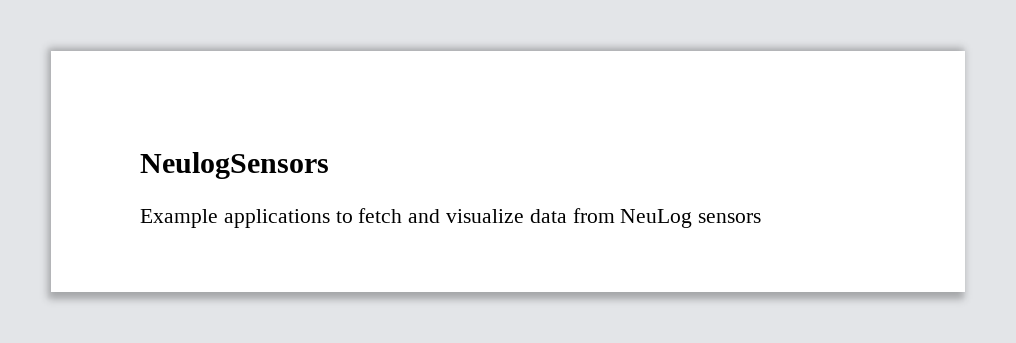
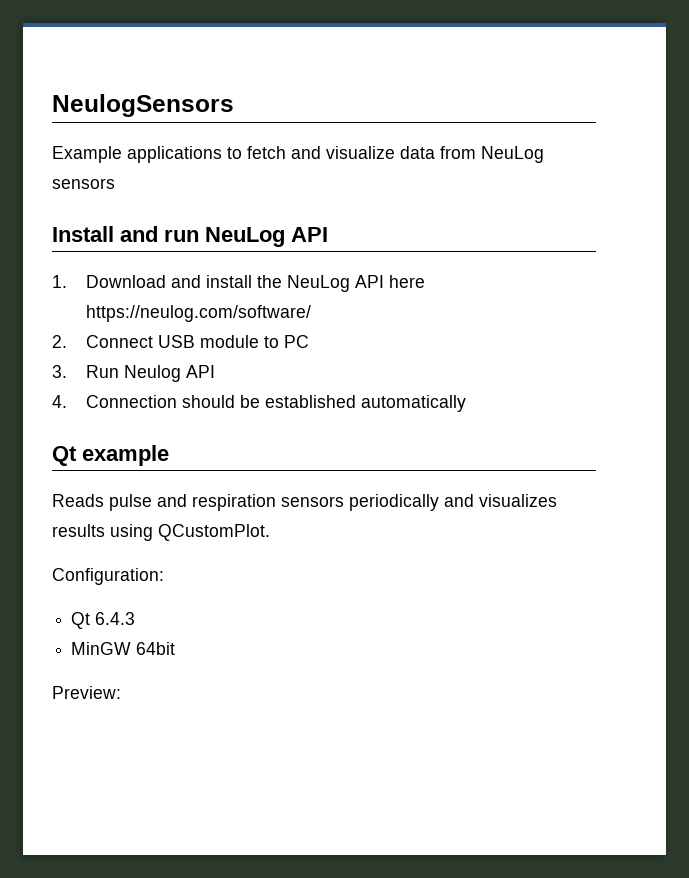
+ Install and run NeuLog API
+ 1. Download and install the NeuLog API here https://neulog.com/software/
+ 2. Connect USB module to PC
+ 3. Run Neulog API
+ 4. Connection should be established automatically
+ Qt example
+ Reads pulse and respiration sensors periodically and visualizes results using QCustomPlot.
+ Configuration:
+ Qt 6.4.3
+ MinGW 64bit
+ Preview:

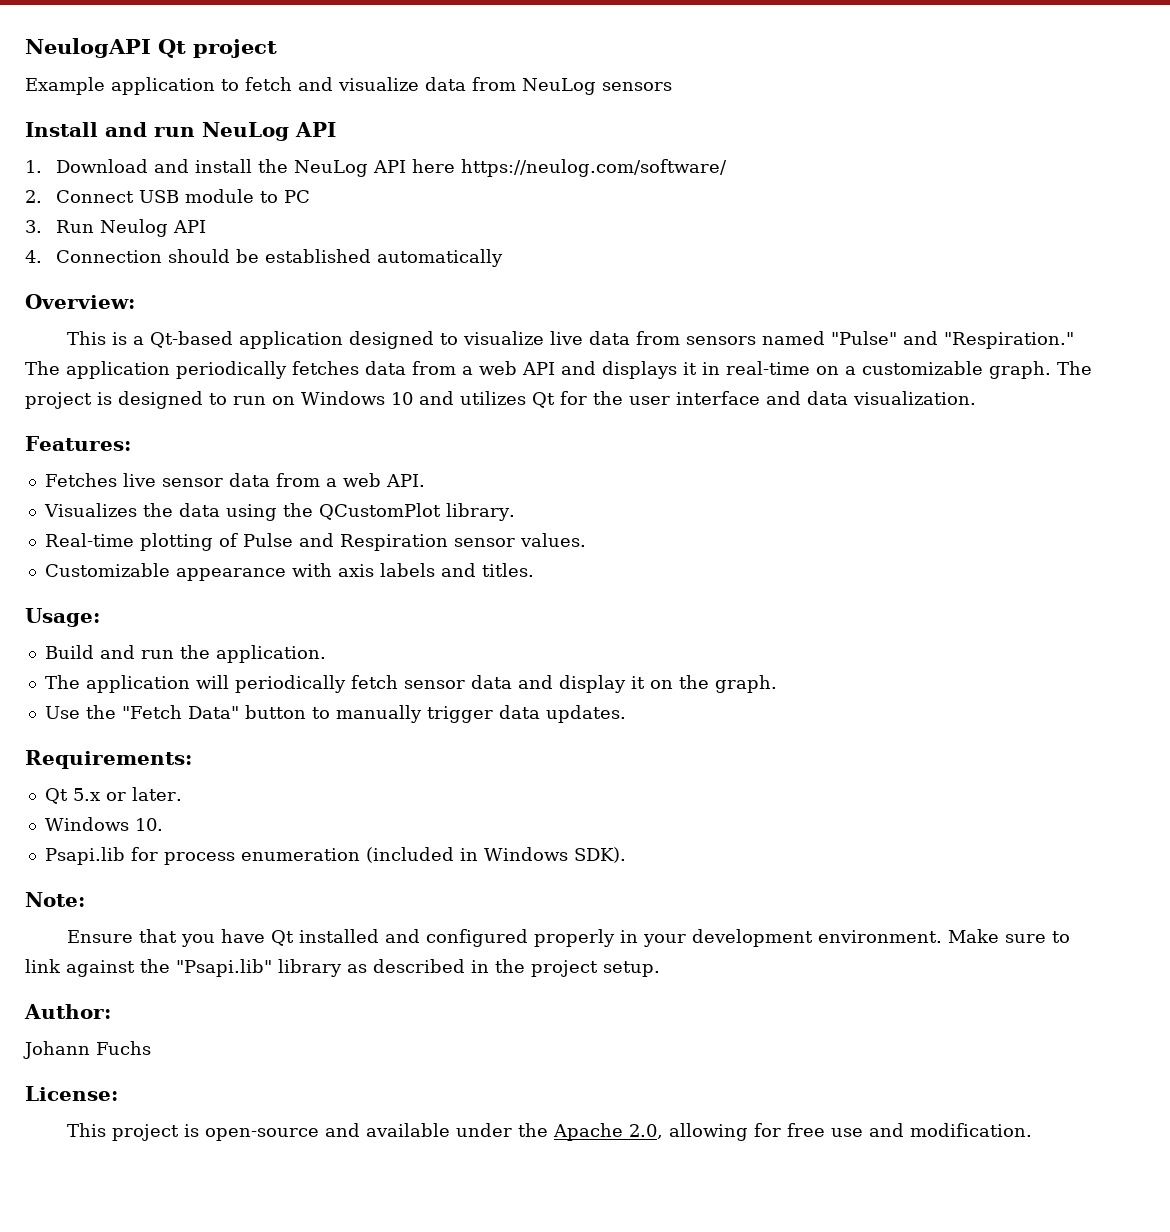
- NeulogSensors
+ NeulogAPI Qt project
- Example applications to fetch and visualize data from NeuLog sensors
+ Example application to fetch and visualize data from NeuLog sensors
- Qt example
- Reads pulse and respiration sensors periodically and visualizes results using QCustomPlot.
- Configuration:
- Qt 6.4.3
- MinGW 64bit
- Preview:
+ Overview:
+ This is a Qt-based application designed to visualize live data from sensors named "Pulse" and "Respiration." The application periodically fetches data from a web API and displays it in real-time on a customizable graph. The project is designed to run on Windows 10 and utilizes Qt for the user interface and data visualization.
+ Features:
+ Fetches live sensor data from a web API.
+ Visualizes the data using the QCustomPlot library.
+ Real-time plotting of Pulse and Respiration sensor values.
+ Customizable appearance with axis labels and titles.
+ Usage:
+ Build and run the application.
+ The application will periodically fetch sensor data and display it on the graph.
+ Use the "Fetch Data" button to manually trigger data updates.
+ Requirements:
+ Qt 5.x or later.
+ Windows 10.
+ Psapi.lib for process enumeration (included in Windows SDK).
+ Note:
+ Ensure that you have Qt installed and configured properly in your development environment. Make sure to link against the "Psapi.lib" library as described in the project setup.
+ Author:
+ Johann Fuchs
+ License:
+ This project is open-source and available under the Apache 2.0, allowing for free use and modification.

